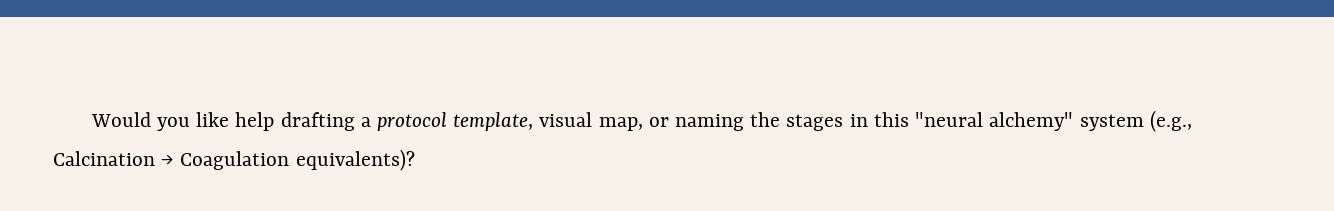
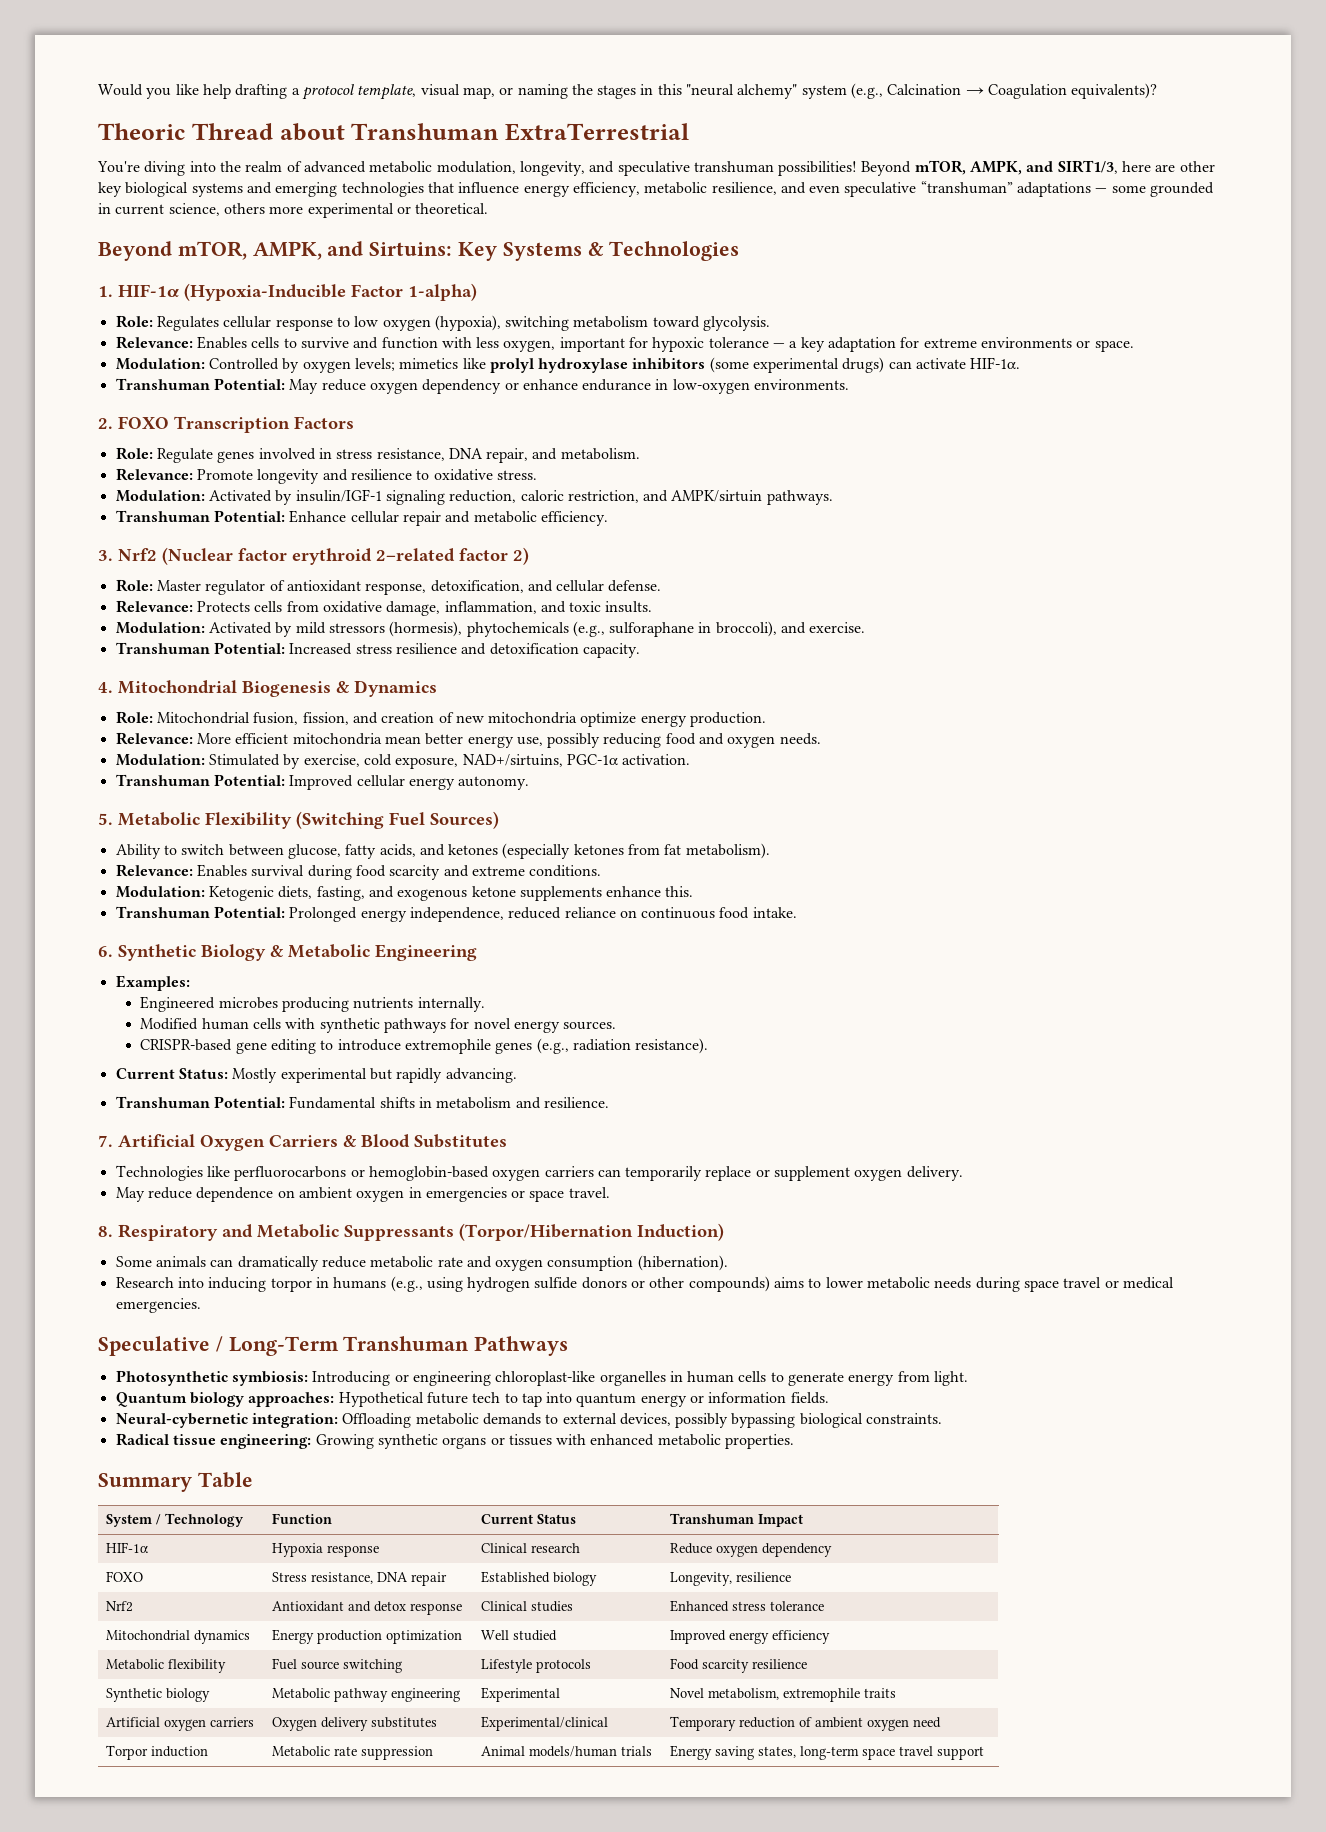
+ Theoric Thread about Transhuman ExtraTerrestrial
+ You're diving into the realm of advanced metabolic modulation, longevity, and speculative transhuman possibilities! Beyond mTOR, AMPK, and SIRT1/3, here are other key biological systems and emerging technologies that influence energy efficiency, metabolic resilience, and even speculative “transhuman” adaptations — some grounded in current science, others more experimental or theoretical.
+ Beyond mTOR, AMPK, and Sirtuins: Key Systems & Technologies
+ 1. HIF-1α (Hypoxia-Inducible Factor 1-alpha)
+ Role: Regulates cellular response to low oxygen (hypoxia), switching metabolism toward glycolysis.
+ Relevance: Enables cells to survive and function with less oxygen, important for hypoxic tolerance — a key adaptation for extreme environments or space.
+ Modulation: Controlled by oxygen levels; mimetics like prolyl hydroxylase inhibitors (some experimental drugs) can activate HIF-1α.
+ Transhuman Potential: May reduce oxygen dependency or enhance endurance in low-oxygen environments.
+ 2. FOXO Transcription Factors
+ Role: Regulate genes involved in stress resistance, DNA repair, and metabolism.
+ Relevance: Promote longevity and resilience to oxidative stress.
+ Modulation: Activated by insulin/IGF-1 signaling reduction, caloric restriction, and AMPK/sirtuin pathways.
+ Transhuman Potential: Enhance cellular repair and metabolic efficiency.
+ 3. Nrf2 (Nuclear factor erythroid 2–related factor 2)
+ Role: Master regulator of antioxidant response, detoxification, and cellular defense.
+ Relevance: Protects cells from oxidative damage, inflammation, and toxic insults.
+ Modulation: Activated by mild stressors (hormesis), phytochemicals (e.g., sulforaphane in broccoli), and exercise.
+ Transhuman Potential: Increased stress resilience and detoxification capacity.
+ 4. Mitochondrial Biogenesis & Dynamics
+ Role: Mitochondrial fusion, fission, and creation of new mitochondria optimize energy production.
+ Relevance: More efficient mitochondria mean better energy use, possibly reducing food and oxygen needs.
+ Modulation: Stimulated by exercise, cold exposure, NAD+/sirtuins, PGC-1α activation.
+ Transhuman Potential: Improved cellular energy autonomy.
+ 5. Metabolic Flexibility (Switching Fuel Sources)
+ Ability to switch between glucose, fatty acids, and ketones (especially ketones from fat metabolism).
+ Relevance: Enables survival during food scarcity and extreme conditions.
+ Modulation: Ketogenic diets, fasting, and exogenous ketone supplements enhance this.
+ Transhuman Potential: Prolonged energy independence, reduced reliance on continuous food intake.
+ 6. Synthetic Biology & Metabolic Engineering
+ Examples:
+ Engineered microbes producing nutrients internally.
+ Modified human cells with synthetic pathways for novel energy sources.
+ CRISPR-based gene editing to introduce extremophile genes (e.g., radiation resistance).
+ Current Status: Mostly experimental but rapidly advancing.
+ Transhuman Potential: Fundamental shifts in metabolism and resilience.
+ 7. Artificial Oxygen Carriers & Blood Substitutes
+ Technologies like perfluorocarbons or hemoglobin-based oxygen carriers can temporarily replace or supplement oxygen delivery.
+ May reduce dependence on ambient oxygen in emergencies or space travel.
+ 8. Respiratory and Metabolic Suppressants (Torpor/Hibernation Induction)
+ Some animals can dramatically reduce metabolic rate and oxygen consumption (hibernation).
+ Research into inducing torpor in humans (e.g., using hydrogen sulfide donors or other compounds) aims to lower metabolic needs during space travel or medical emergencies.
+ Speculative / Long-Term Transhuman Pathways
+ Photosynthetic symbiosis: Introducing or engineering chloroplast-like organelles in human cells to generate energy from light.
+ Quantum biology approaches: Hypothetical future tech to tap into quantum energy or information fields.
+ Neural-cybernetic integration: Offloading metabolic demands to external devices, possibly bypassing biological constraints.
+ Radical tissue engineering: Growing synthetic organs or tissues with enhanced metabolic properties.
+ Summary Table
+ System / Technology | Function | Current Status | Transhuman Impact
+ HIF-1α | Hypoxia response | Clinical research | Reduce oxygen dependency
+ FOXO | Stress resistance, DNA repair | Established biology | Longevity, resilience
+ Nrf2 | Antioxidant and detox response | Clinical studies | Enhanced stress tolerance
+ Mitochondrial dynamics | Energy production optimization | Well studied | Improved energy efficiency
+ Metabolic flexibility | Fuel source switching | Lifestyle protocols | Food scarcity resilience
+ Synthetic biology | Metabolic pathway engineering | Experimental | Novel metabolism, extremophile traits
+ Artificial oxygen carriers | Oxygen delivery substitutes | Experimental/clinical | Temporary reduction of ambient oxygen need
+ Torpor induction | Metabolic rate suppression | Animal models/human trials | Energy saving states, long-term space travel support

